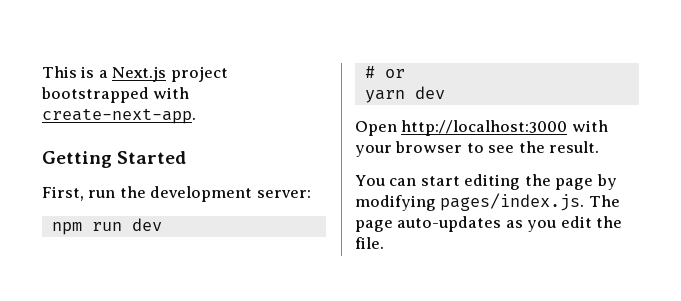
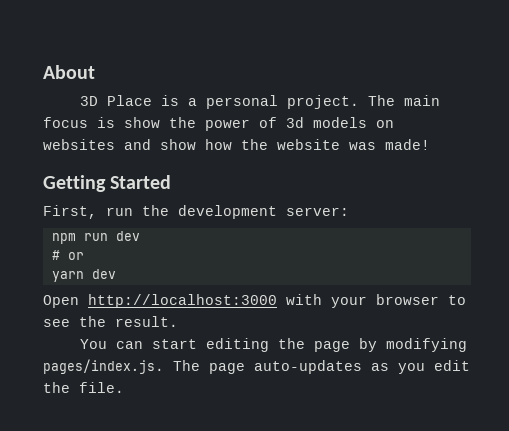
- This is a Next.js project bootstrapped with create-next-app.
+ About
+ 3D Place is a personal project. The main focus is show the power of 3d models on websites and show how the website was made!

